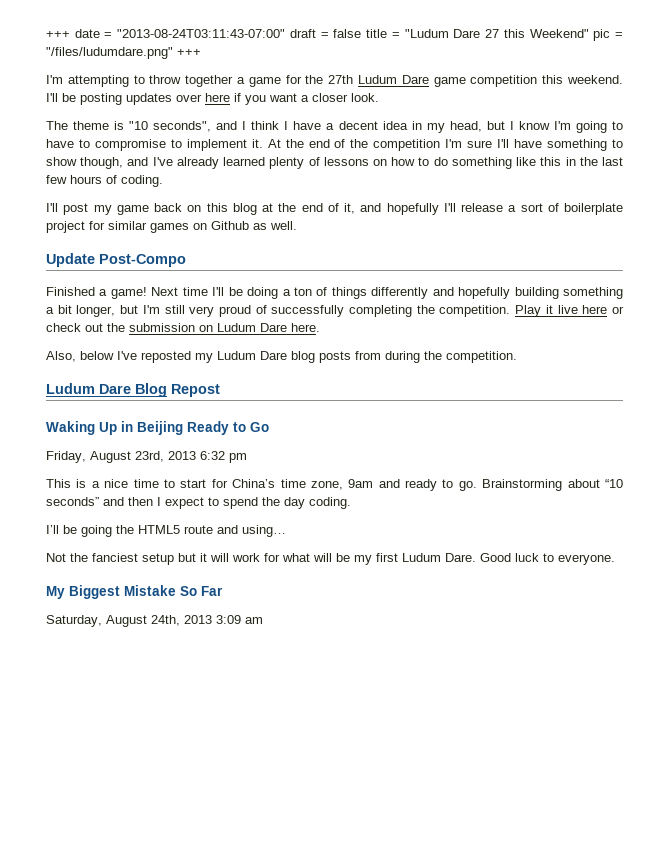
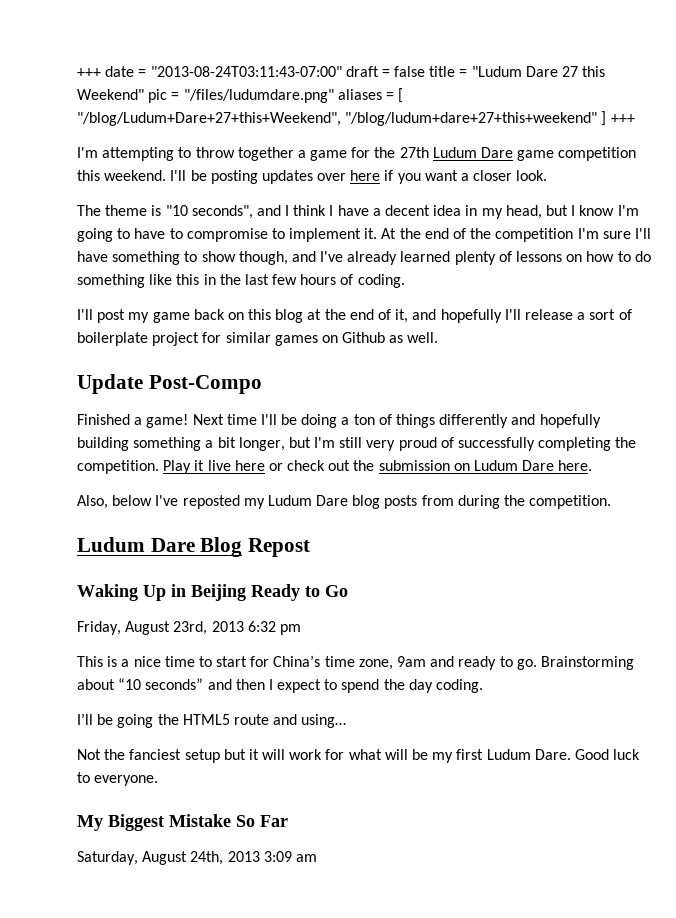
- +++ date = "2013-08-24T03:11:43-07:00" draft = false title = "Ludum Dare 27 this Weekend" pic = "/files/ludumdare.png" +++
+ +++ date = "2013-08-24T03:11:43-07:00" draft = false title = "Ludum Dare 27 this Weekend" pic = "/files/ludumdare.png" aliases = [ "/blog/Ludum+Dare+27+this+Weekend", "/blog/ludum+dare+27+this+weekend" ] +++

